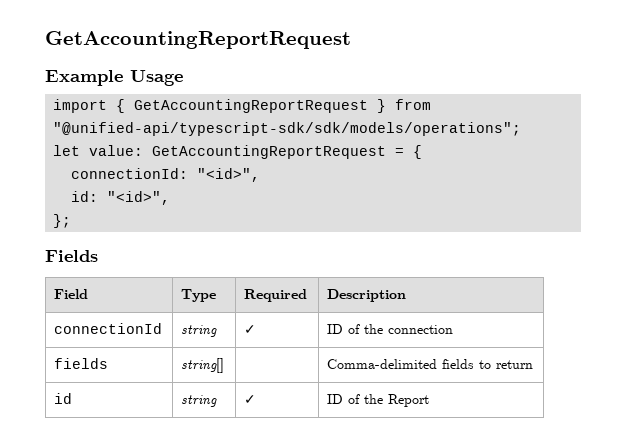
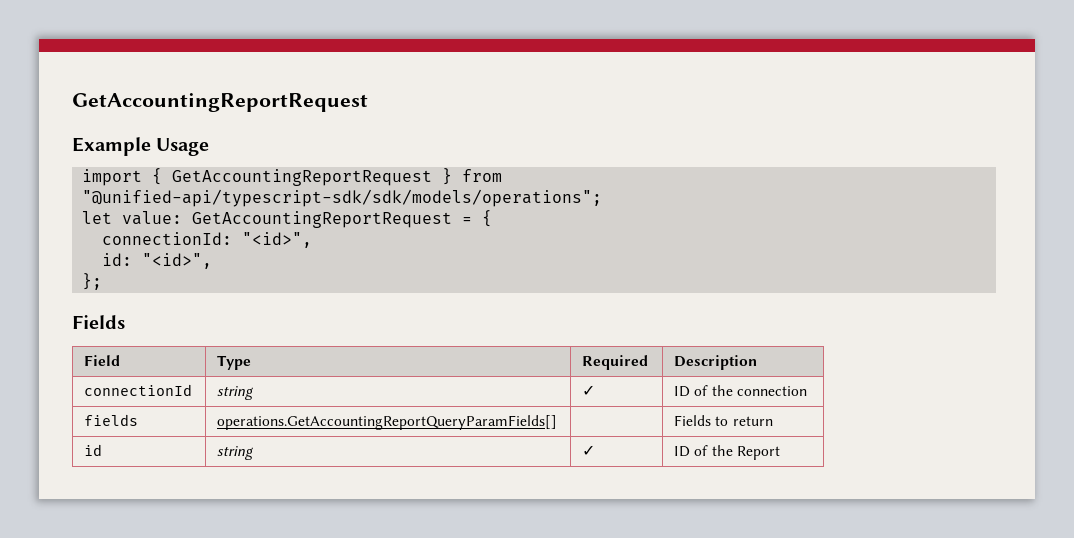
- fields | string[] | | Comma-delimited fields to return
+ fields | operations.GetAccountingReportQueryParamFields[] | | Fields to return

